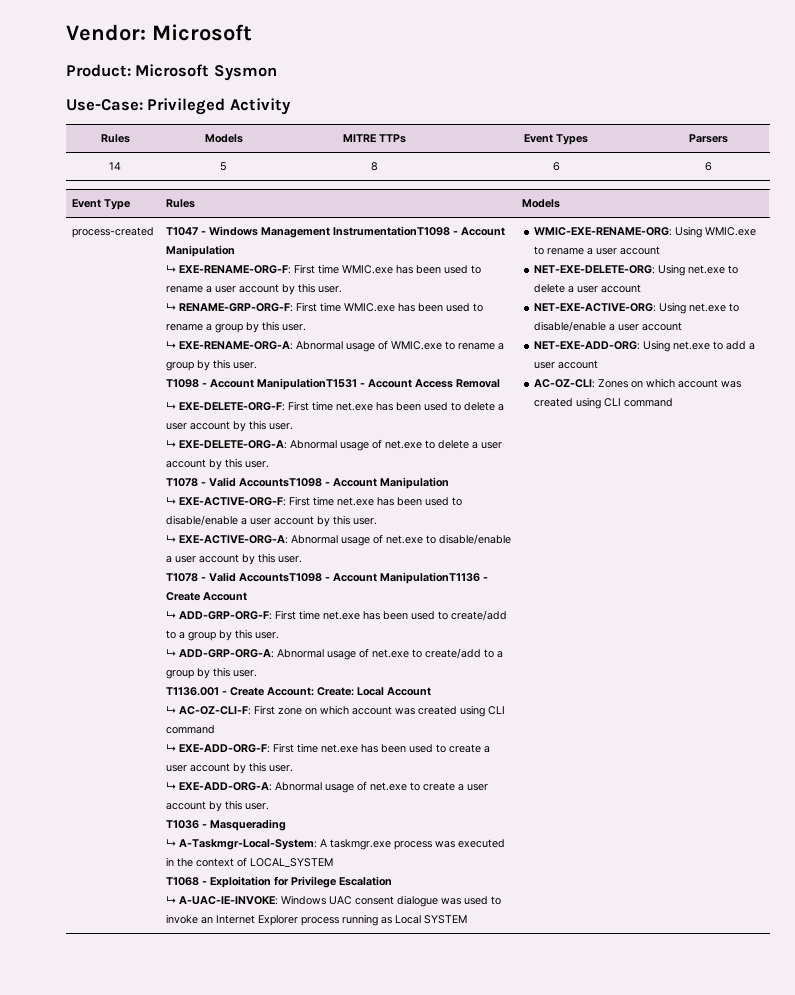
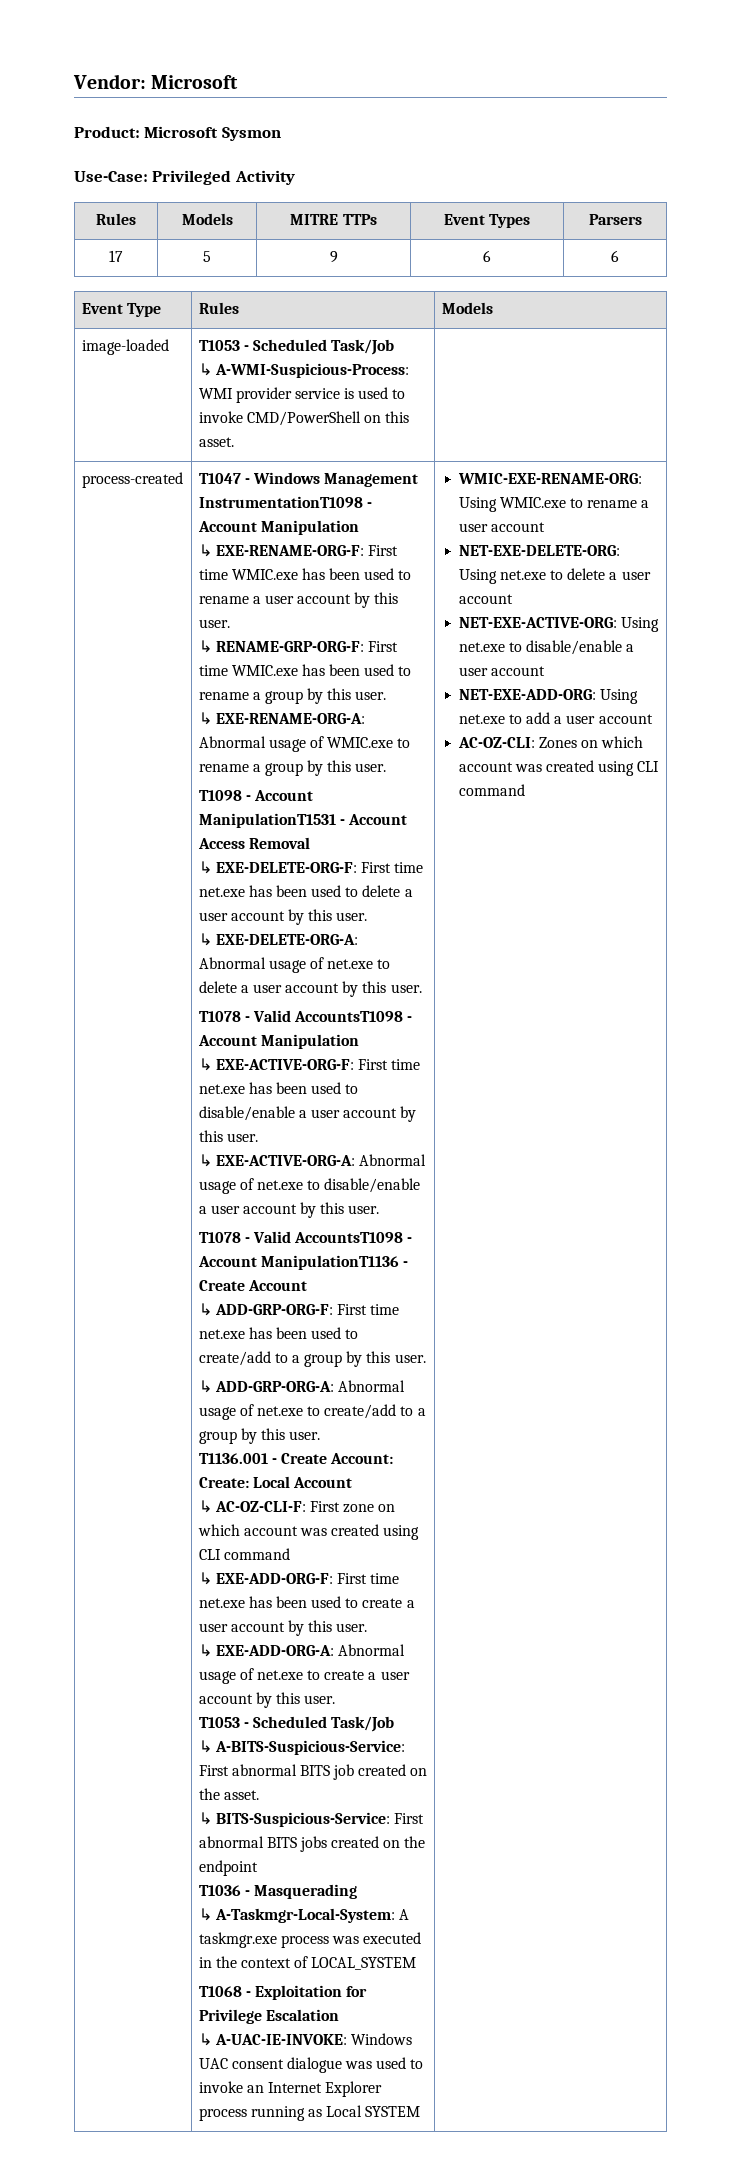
- 14 | 5 | 8 | 6 | 6
+ 17 | 5 | 9 | 6 | 6
+ image-loaded | T1053 - Scheduled Task/Job
+ ↳ A-WMI-Suspicious-Process: WMI provider service is used to invoke CMD/PowerShell on this asset. |
  ↳ EXE-ADD-ORG-A: Abnormal usage of net.exe to create a user account by this user.
+ T1053 - Scheduled Task/Job
+ ↳ A-BITS-Suspicious-Service: First abnormal BITS job created on the asset.
+ ↳ BITS-Suspicious-Service: First abnormal BITS jobs created on the endpoint

